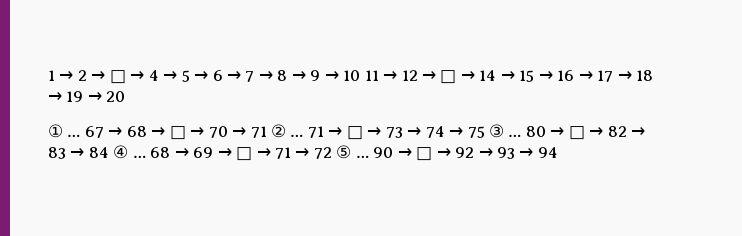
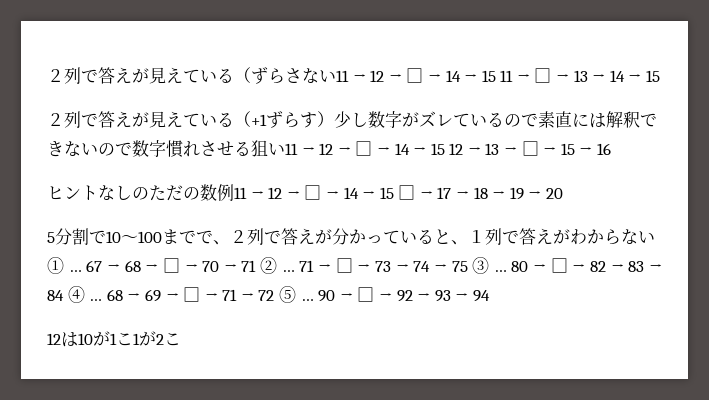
- 1 → 2 → □ → 4 → 5 → 6 → 7 → 8 → 9 → 10 11 → 12 → □ → 14 → 15 → 16 → 17 → 18 → 19 → 20
+ ２列で答えが見えている（ずらさない11 → 12 → □ → 14 → 15 11 → □ → 13 → 14 → 15
+ ２列で答えが見えている（+1ずらす）少し数字がズレているので素直には解釈できないので数字慣れさせる狙い11 → 12 → □ → 14 → 15 12 → 13 → □ → 15 → 16
+ ヒントなしのただの数例11 → 12 → □ → 14 → 15 □ → 17 → 18 → 19 → 20
- ① …
+ 5分割で10〜100までで、２列で答えが分かっていると、１列で答えがわからない① …
+ 12は10が1こ1が2こ

